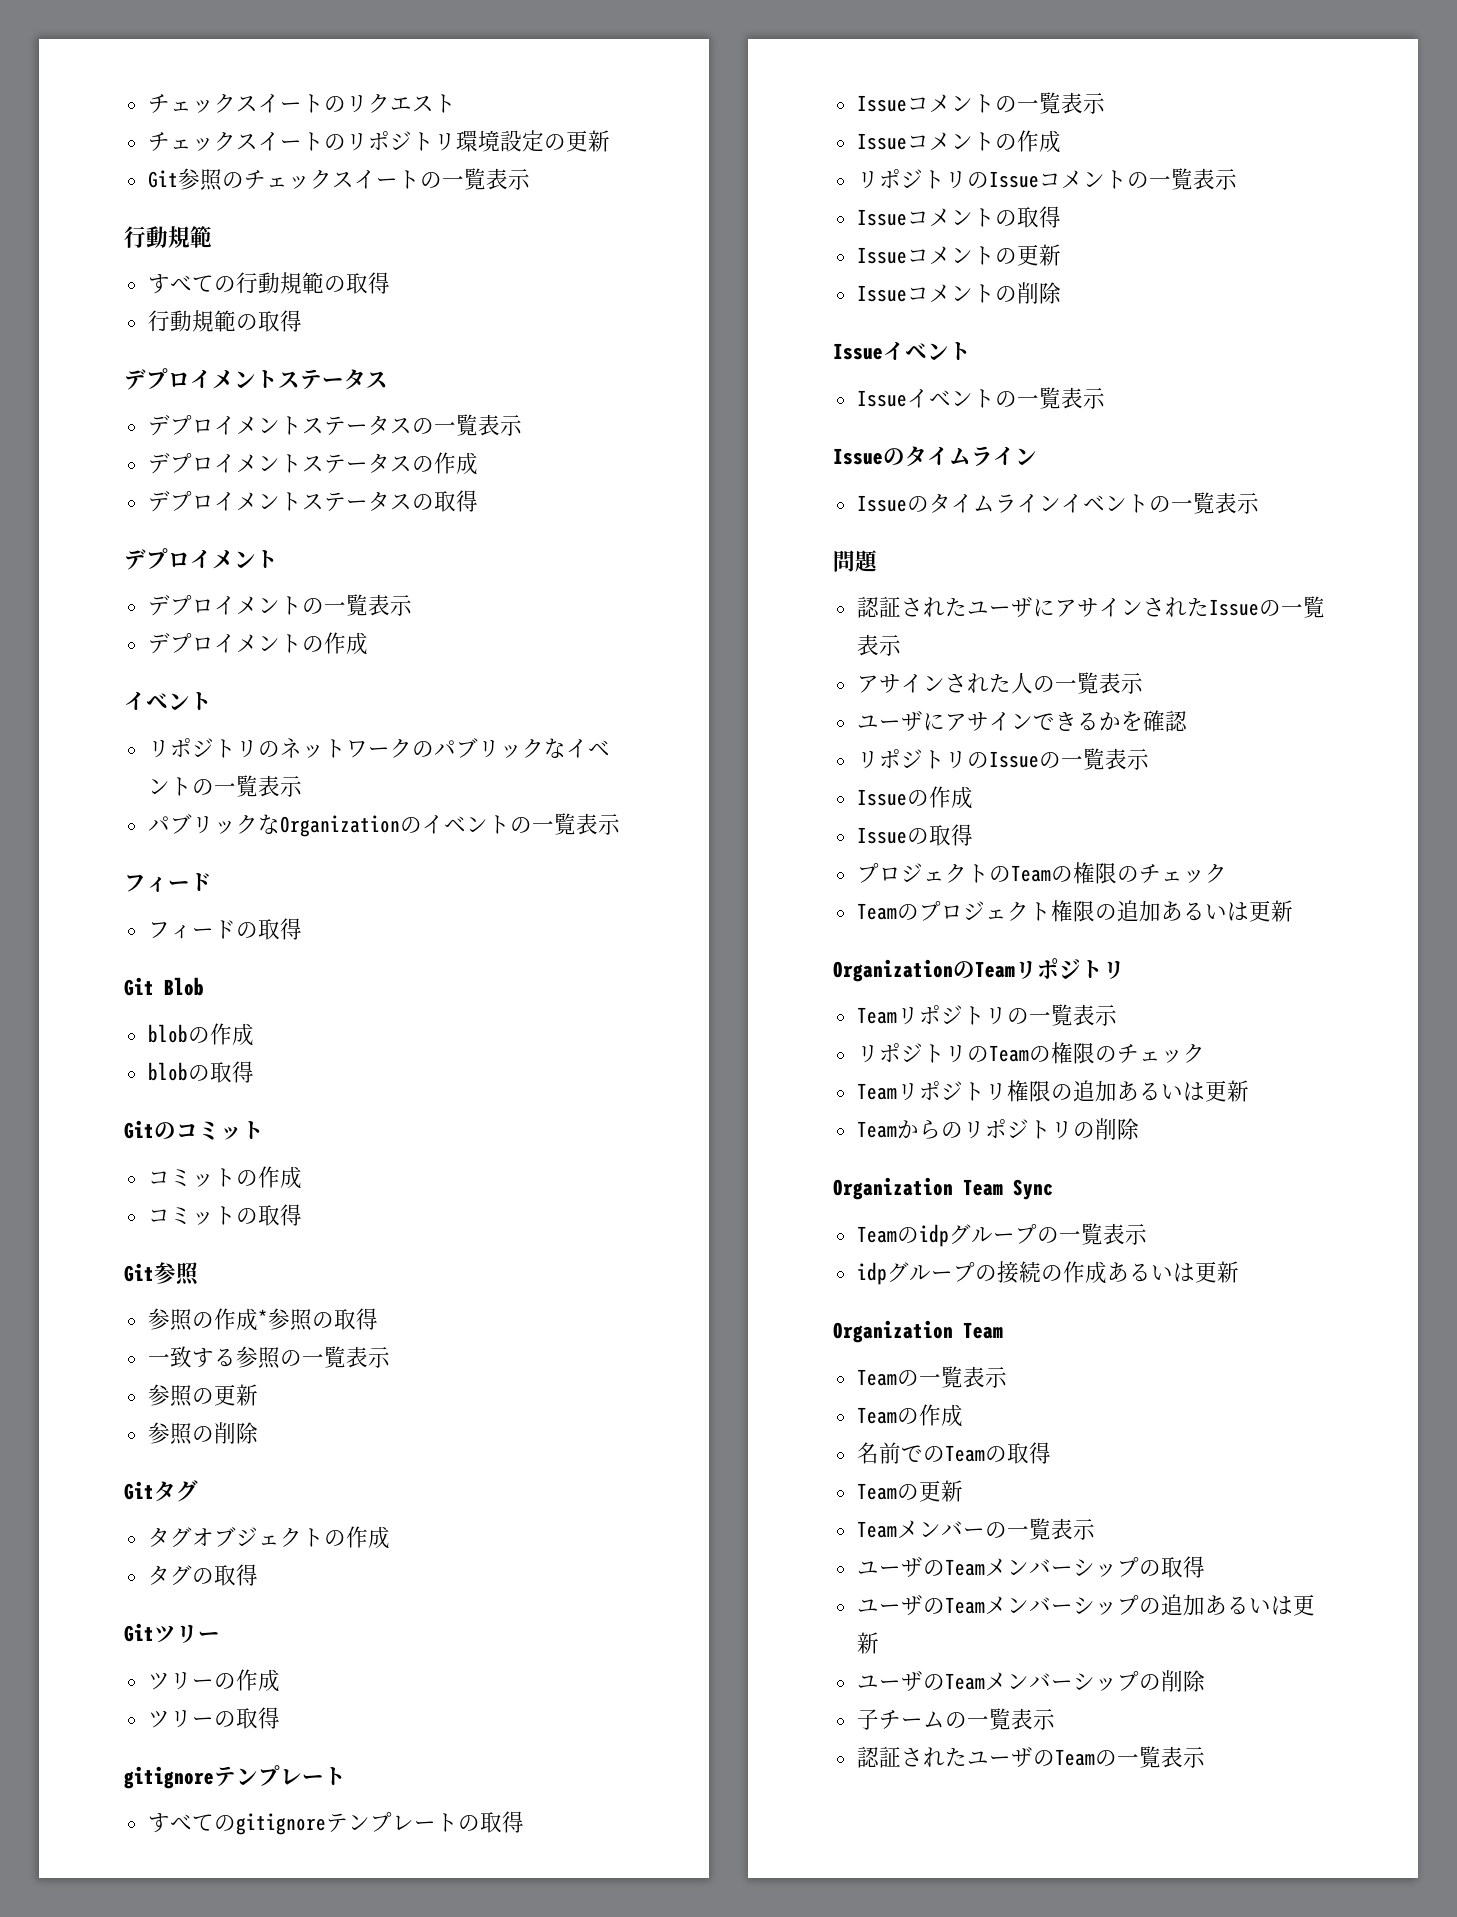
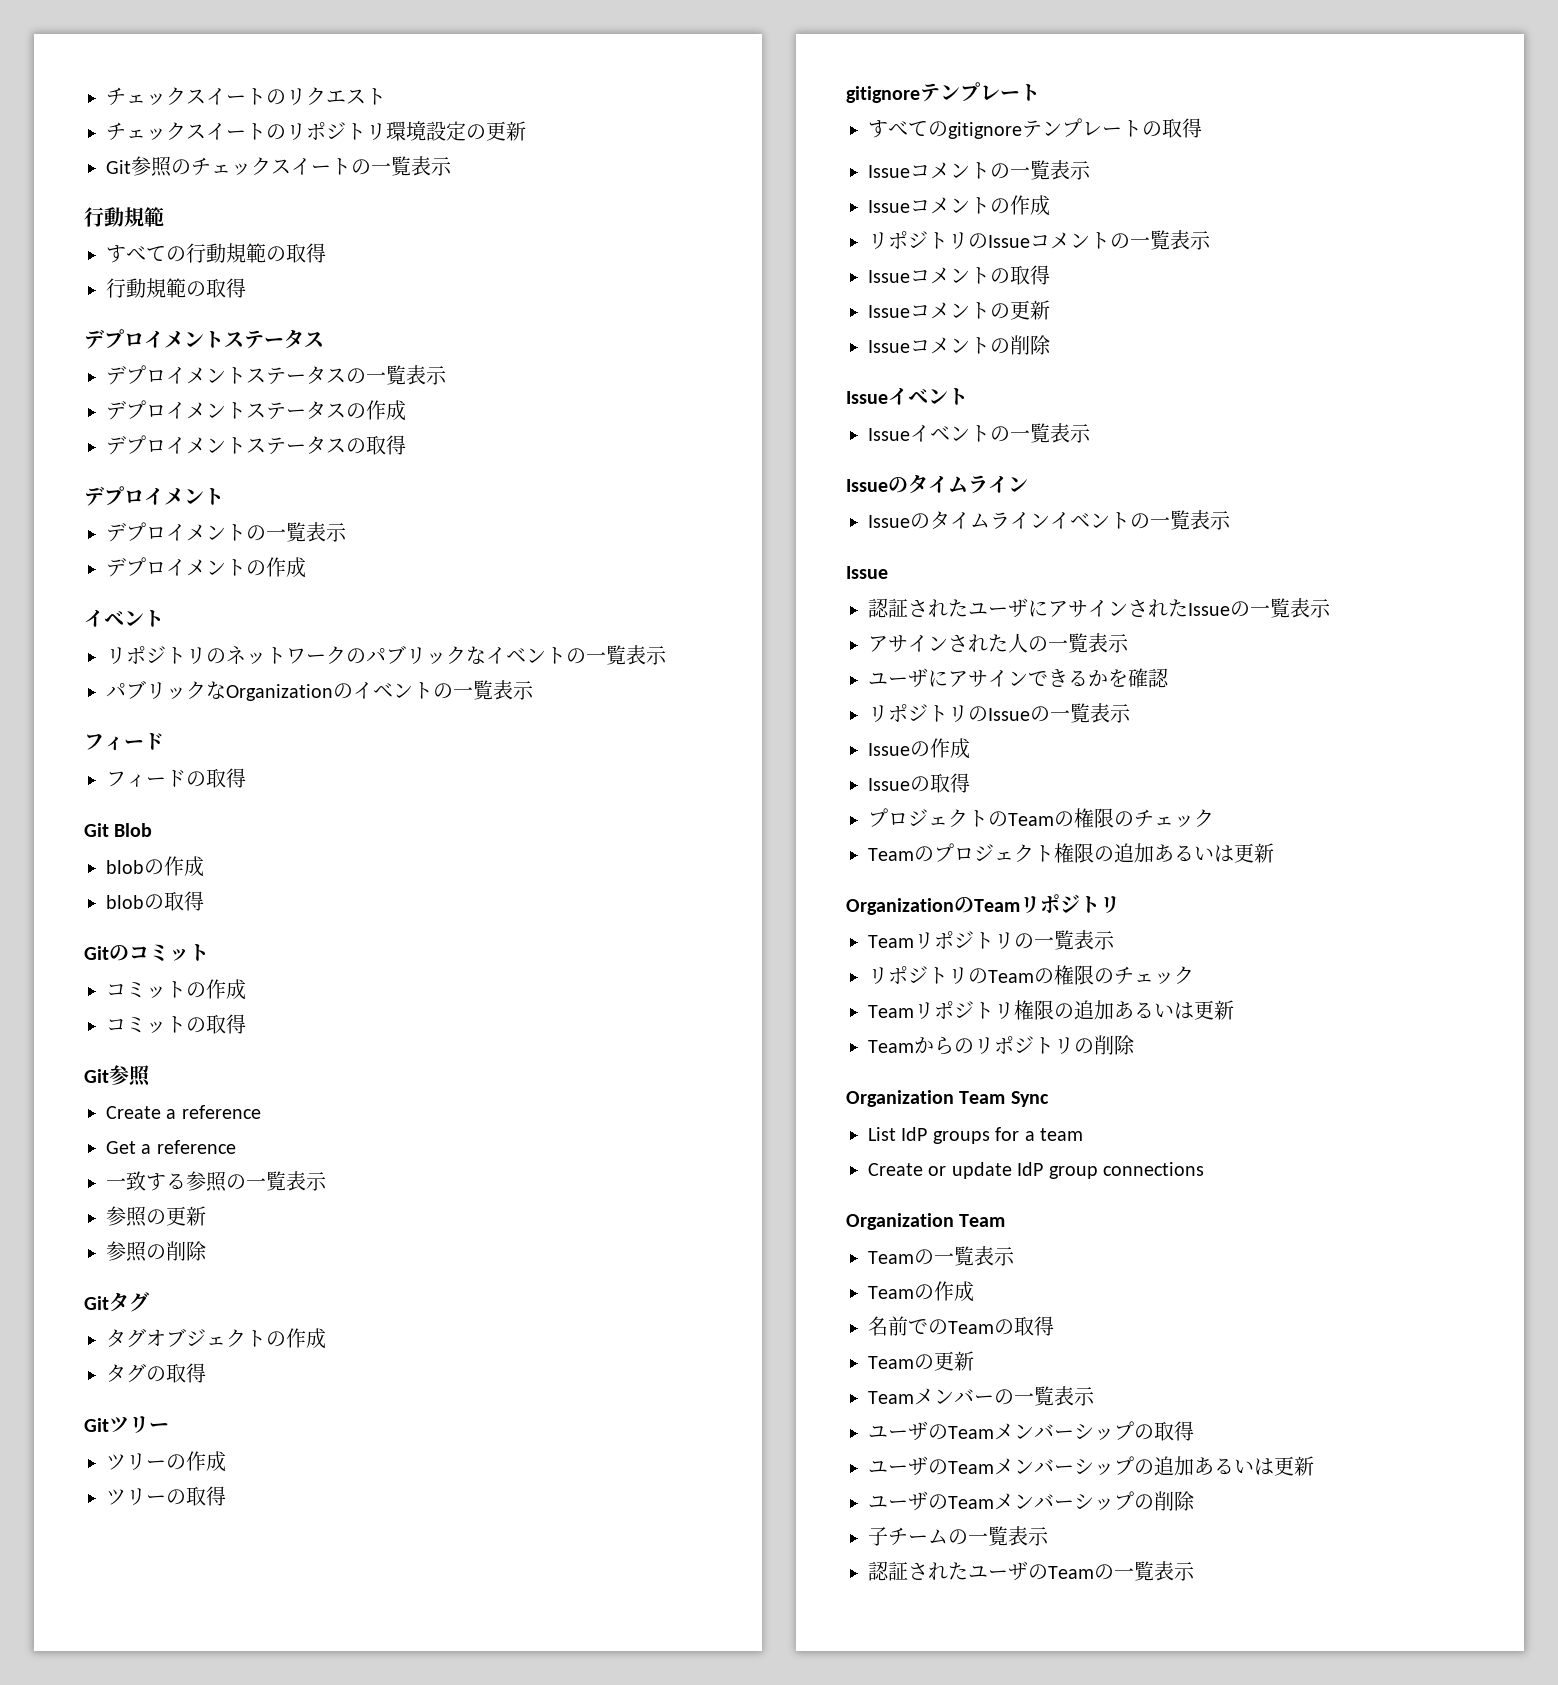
- 参照の作成*参照の取得
+ Create a reference
+ Get a reference
  Issueのタイムラインイベントの一覧表示
- 問題
+ Issue
- Teamのidpグループの一覧表示
- idpグループの接続の作成あるいは更新
+ List IdP groups for a team
+ Create or update IdP group connections

